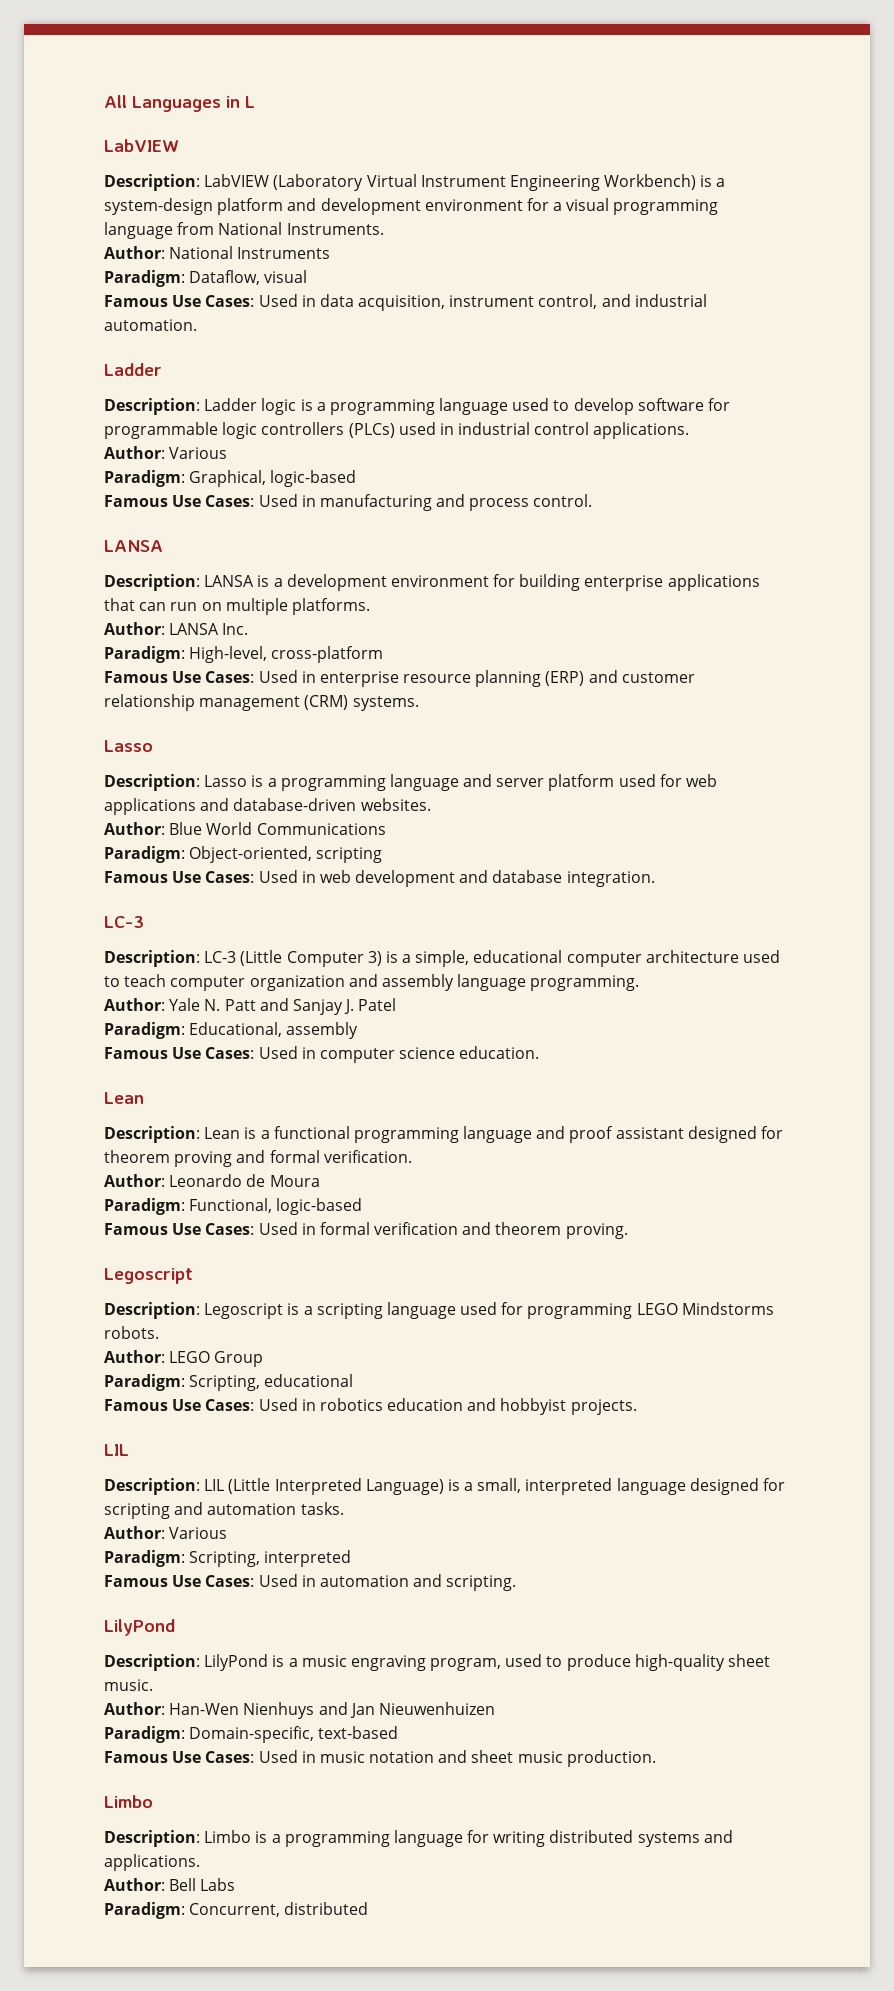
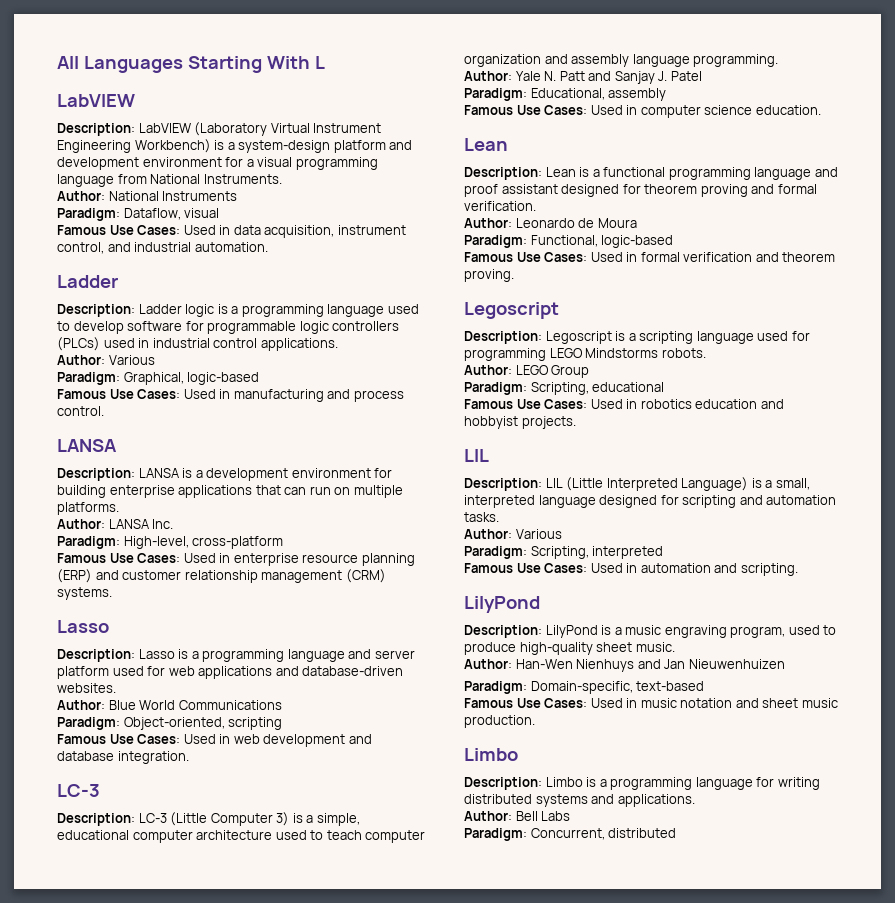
- All Languages in L
+ All Languages Starting With L

